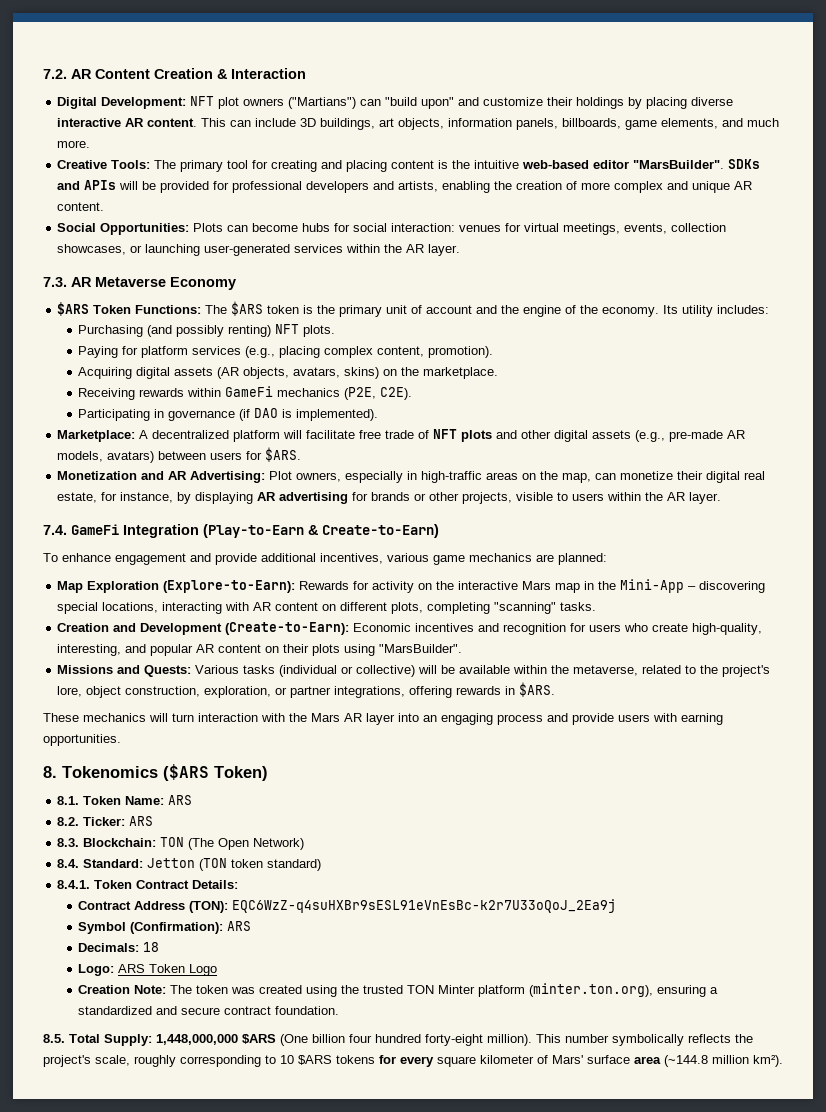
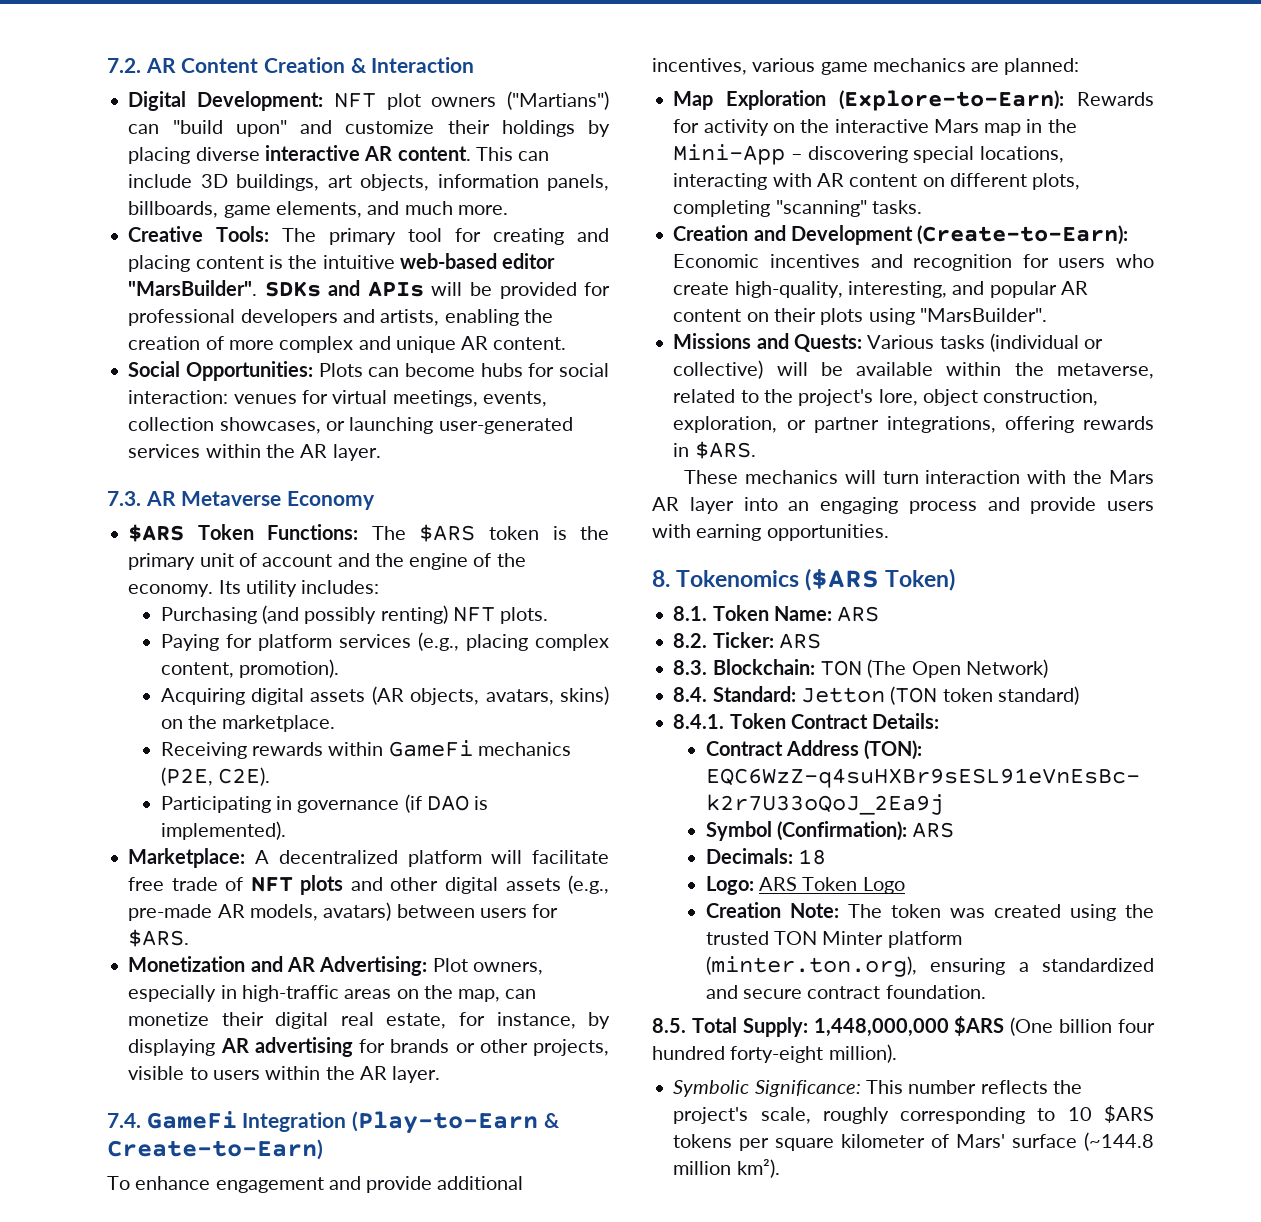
- 8.5. Total Supply: 1,448,000,000 $ARS (One billion four hundred forty-eight million). This number symbolically reflects the project's scale, roughly corresponding to 10 $ARS tokens for every square kilometer of Mars' surface area (~144.8 million km²).
+ 8.5. Total Supply: 1,448,000,000 $ARS (One billion four hundred forty-eight million).
+ Symbolic Significance: This number reflects the project's scale, roughly corresponding to 10 $ARS tokens per square kilometer of Mars' surface (~144.8 million km²).

